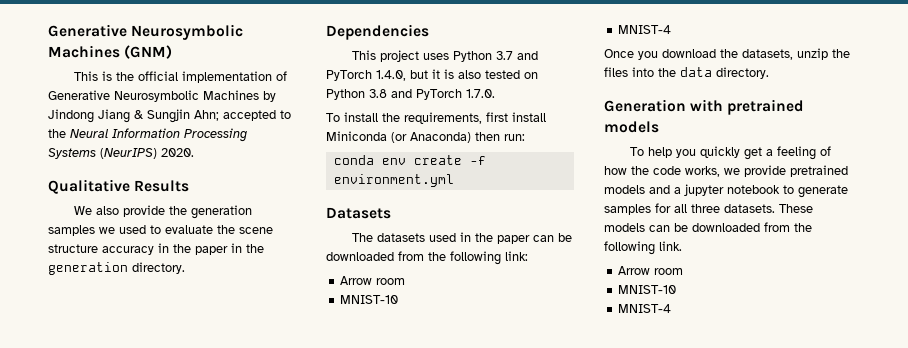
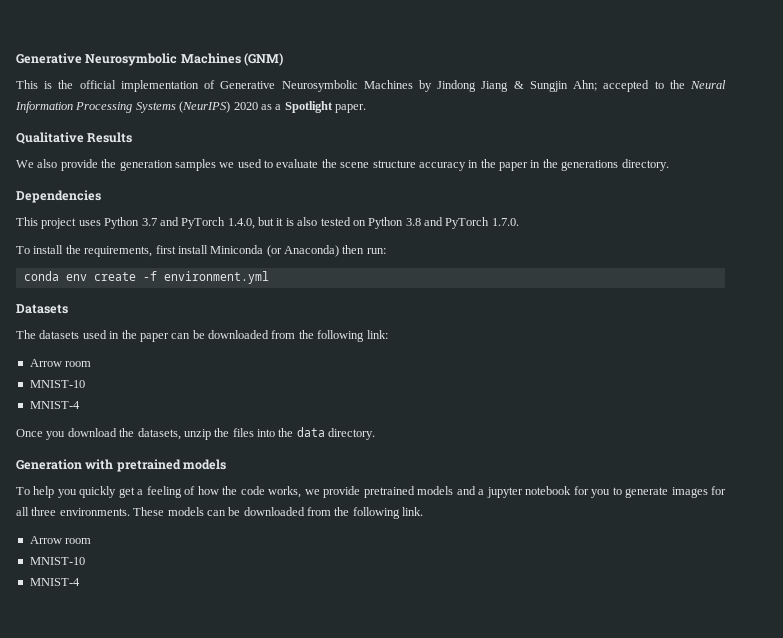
- This is the official implementation of Generative Neurosymbolic Machines by Jindong Jiang & Sungjin Ahn; accepted to the Neural Information Processing Systems (NeurIPS) 2020.
+ This is the official implementation of Generative Neurosymbolic Machines by Jindong Jiang & Sungjin Ahn; accepted to the Neural Information Processing Systems (NeurIPS) 2020 as a Spotlight paper.
- We also provide the generation samples we used to evaluate the scene structure accuracy in the paper in the generation directory.
+ We also provide the generation samples we used to evaluate the scene structure accuracy in the paper in the generations directory.
- To help you quickly get a feeling of how the code works, we provide pretrained models and a jupyter notebook to generate samples for all three datasets.
+ To help you quickly get a feeling of how the code works, we provide pretrained models and a jupyter notebook for you to generate images for all three environments.

